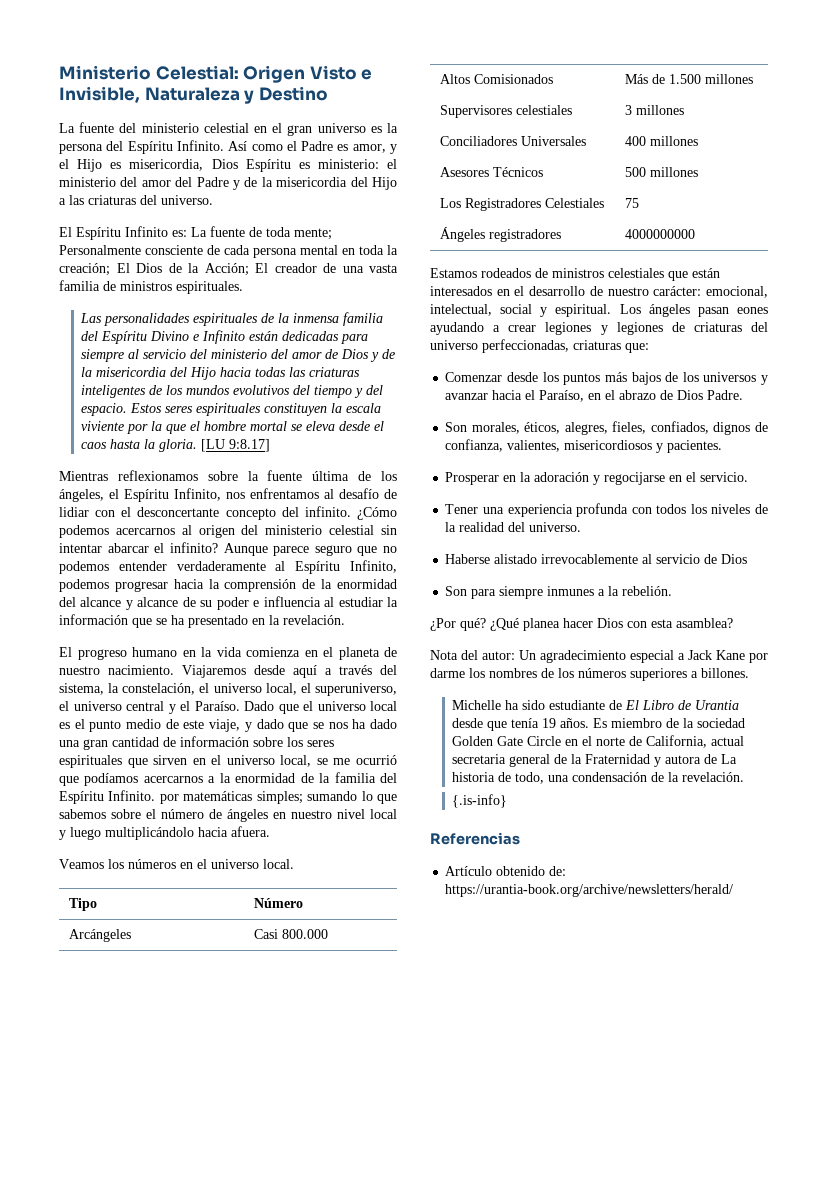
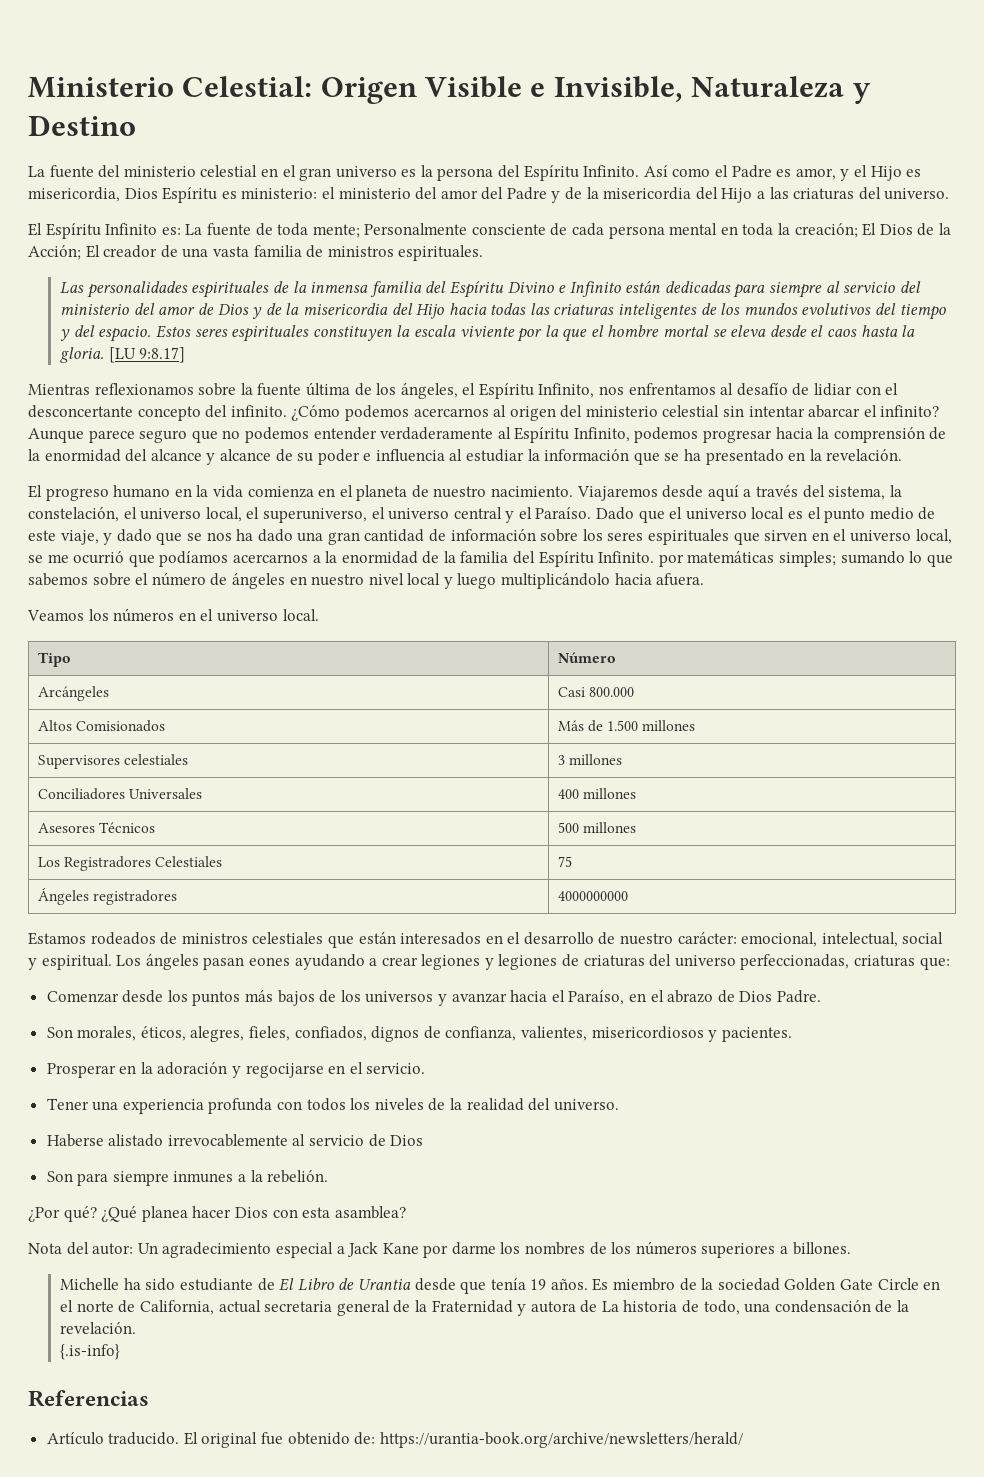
- Ministerio Celestial: Origen Visto e Invisible, Naturaleza y Destino
+ Ministerio Celestial: Origen Visible e Invisible, Naturaleza y Destino
- Artículo obtenido de: https://urantia-book.org/archive/newsletters/herald/
+ Artículo traducido. El original fue obtenido de: https://urantia-book.org/archive/newsletters/herald/

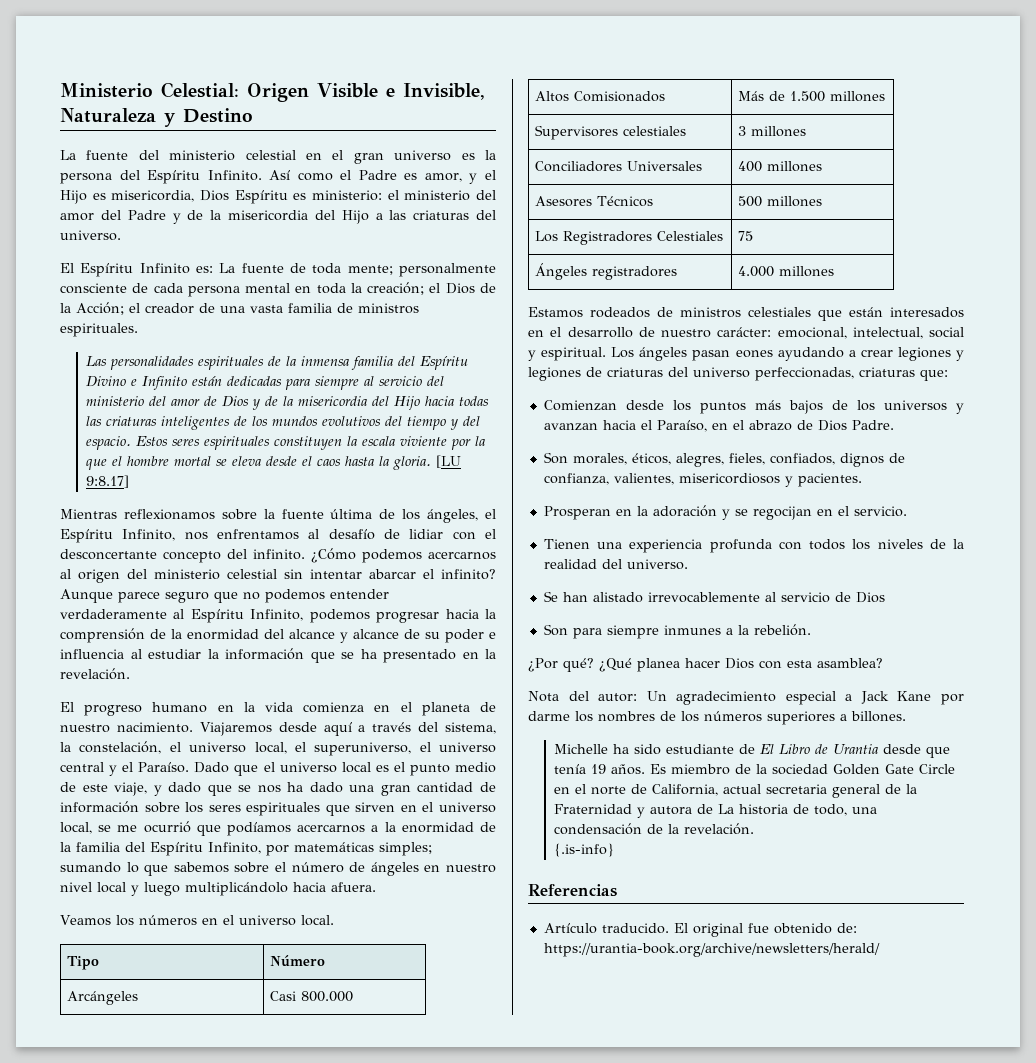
- El Espíritu Infinito es: La fuente de toda mente; Personalmente consciente de cada persona mental en toda la creación; El Dios de la Acción; El creador de una vasta familia de ministros espirituales.
+ El Espíritu Infinito es: La fuente de toda mente; personalmente consciente de cada persona mental en toda la creación; el Dios de la Acción; el creador de una vasta familia de ministros espirituales.
- Dado que el universo local es el punto medio de este viaje, y dado que se nos ha dado una gran cantidad de información sobre los seres espirituales que sirven en el universo local, se me ocurrió que podíamos acercarnos a la enormidad de la familia del Espíritu Infinito. por matemáticas simples;
+ Dado que el universo local es el punto medio de este viaje, y dado que se nos ha dado una gran cantidad de información sobre los seres espirituales que sirven en el universo local, se me ocurrió que podíamos acercarnos a la enormidad de la familia del Espíritu Infinito, por matemáticas simples;
- Ángeles registradores | 4000000000
+ Ángeles registradores | 4.000 millones
- Comenzar desde los puntos más bajos de los universos y avanzar hacia el Paraíso, en el abrazo de Dios Padre.
+ Comienzan desde los puntos más bajos de los universos y avanzan hacia el Paraíso, en el abrazo de Dios Padre.
- Prosperar en la adoración y regocijarse en el servicio.
+ Prosperan en la adoración y se regocijan en el servicio.
- Tener una experiencia profunda con todos los niveles de la realidad del universo.
+ Tienen una experiencia profunda con todos los niveles de la realidad del universo.
- Haberse alistado irrevocablemente al servicio de Dios
+ Se han alistado irrevocablemente al servicio de Dios

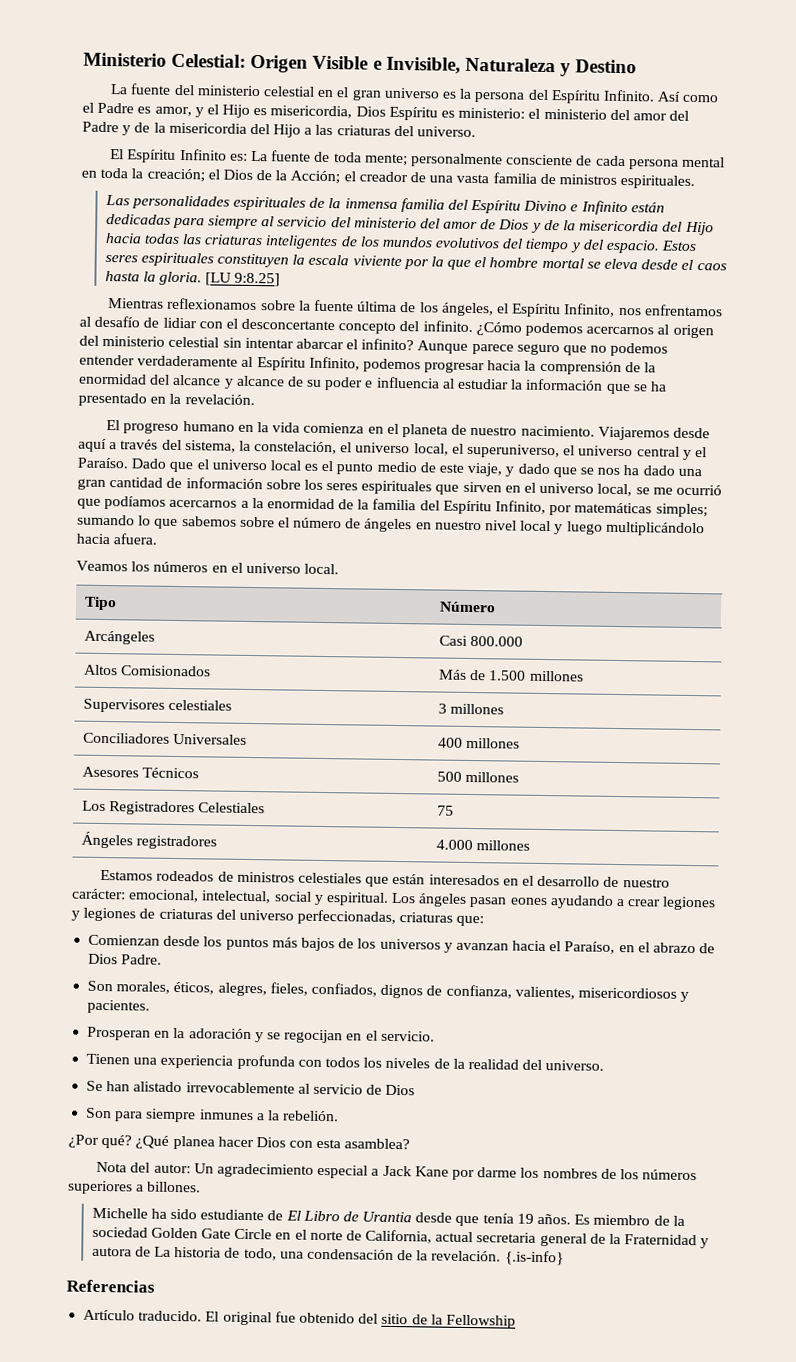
- [LU 9:8.17]
+ [LU 9:8.25]
- Es miembro de la sociedad Golden Gate Circle en el norte de California, actual secretaria general de la Fraternidad y autora de La historia de todo, una condensación de la revelación.
- {.is-info}
+ Es miembro de la sociedad Golden Gate Circle en el norte de California, actual secretaria general de la Fraternidad y autora de La historia de todo, una condensación de la revelación. {.is-info}
- El original fue obtenido de: https://urantia-book.org/archive/newsletters/herald/
+ El original fue obtenido del sitio de la Fellowship

